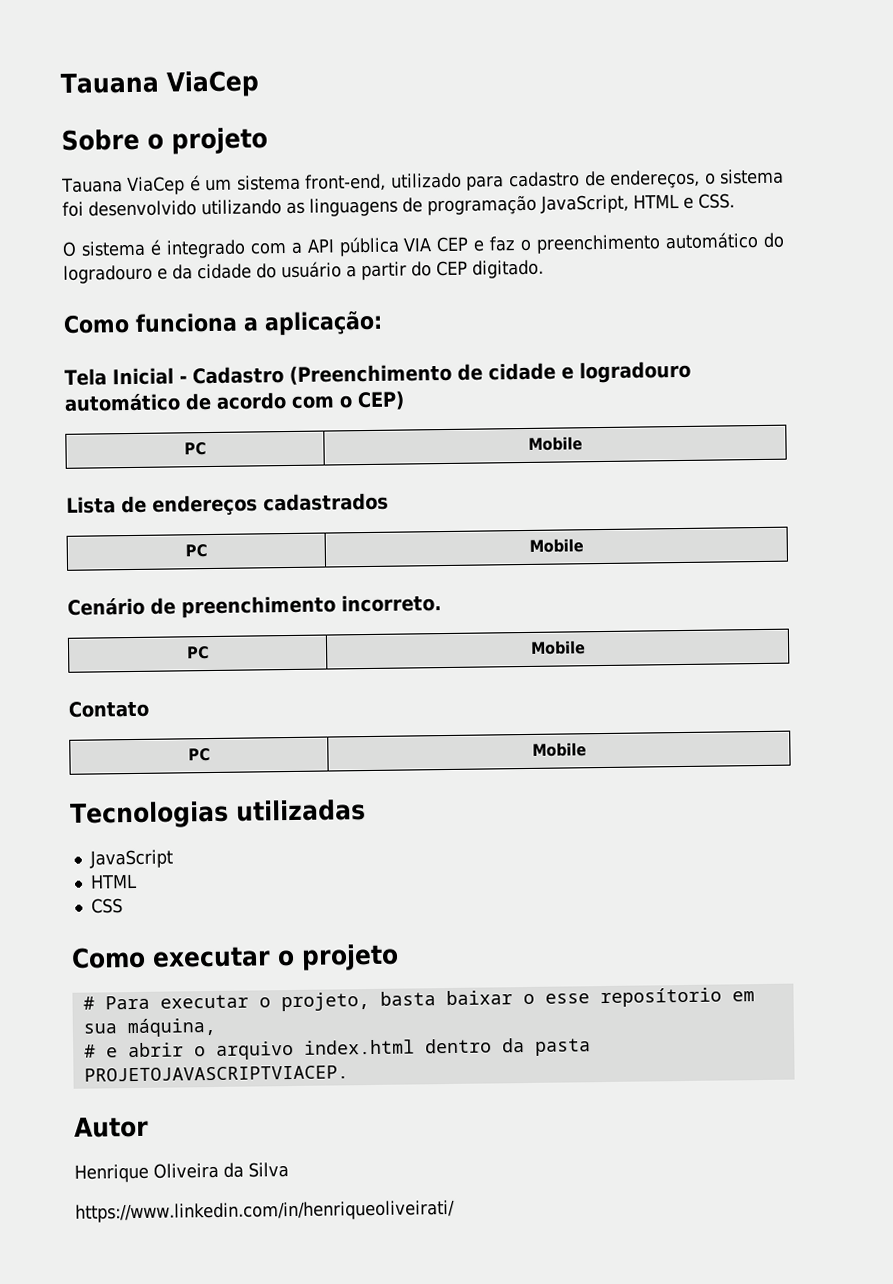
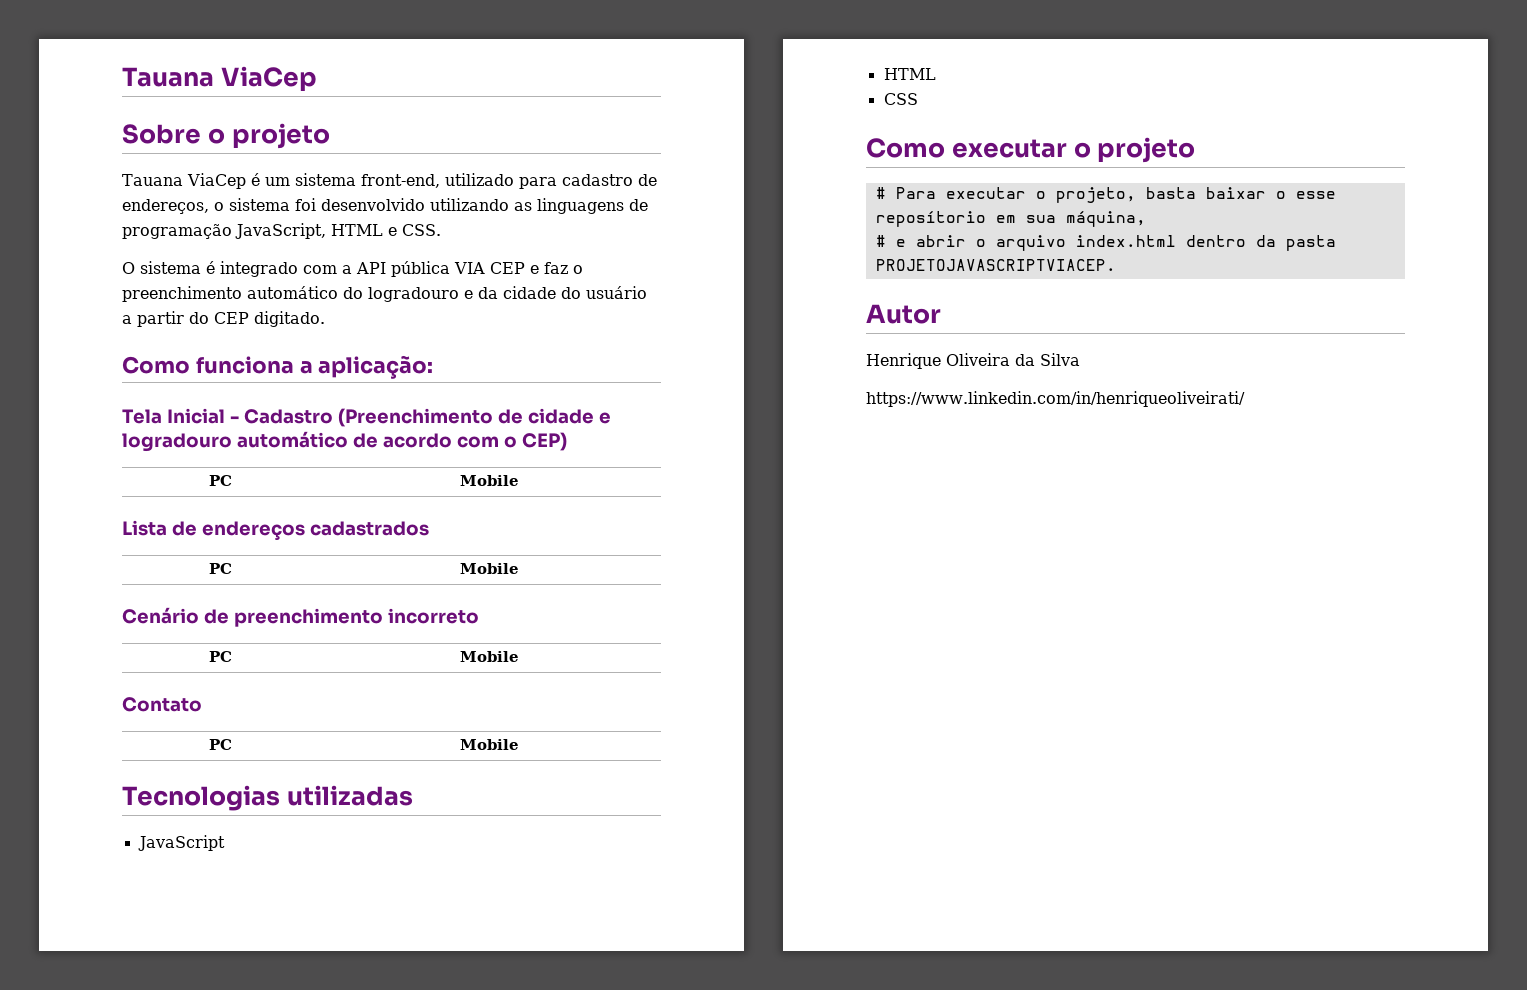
- Cenário de preenchimento incorreto.
+ Cenário de preenchimento incorreto

